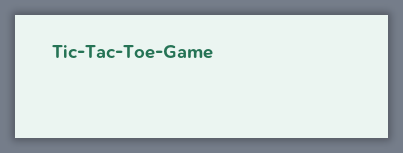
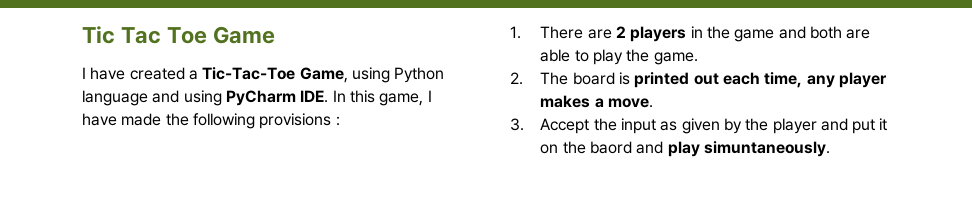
- Tic-Tac-Toe-Game
+ Tic Tac Toe Game
+ I have created a Tic-Tac-Toe Game, using Python language and using PyCharm IDE. In this game, I have made the following provisions :
+ 1. There are 2 players in the game and both are able to play the game.
+ 2. The board is printed out each time, any player makes a move.
+ 3. Accept the input as given by the player and put it on the baord and play simuntaneously.

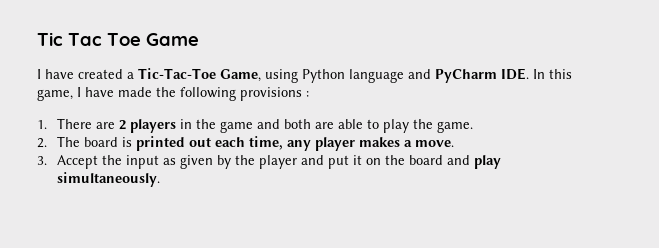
- I have created a Tic-Tac-Toe Game, using Python language and using PyCharm IDE. In this game, I have made the following provisions :
+ I have created a Tic-Tac-Toe Game, using Python language and PyCharm IDE. In this game, I have made the following provisions :
- 3. Accept the input as given by the player and put it on the baord and play simuntaneously.
+ 3. Accept the input as given by the player and put it on the board and play simultaneously.

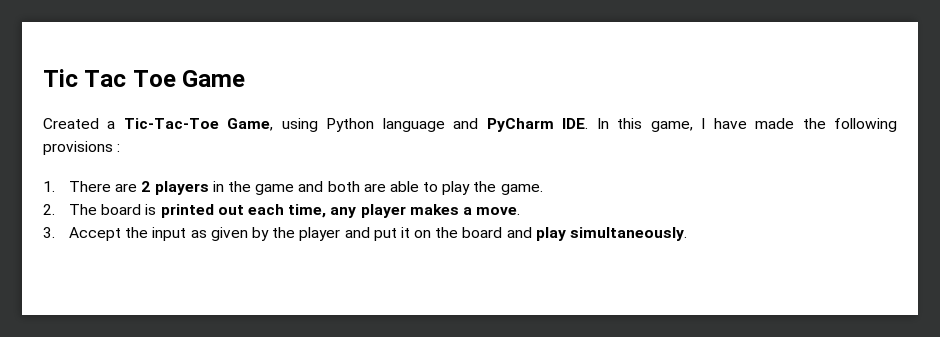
- I have created a Tic-Tac-Toe Game, using Python language and PyCharm IDE. In this game, I have made the following provisions :
+ Created a Tic-Tac-Toe Game, using Python language and PyCharm IDE. In this game, I have made the following provisions :

